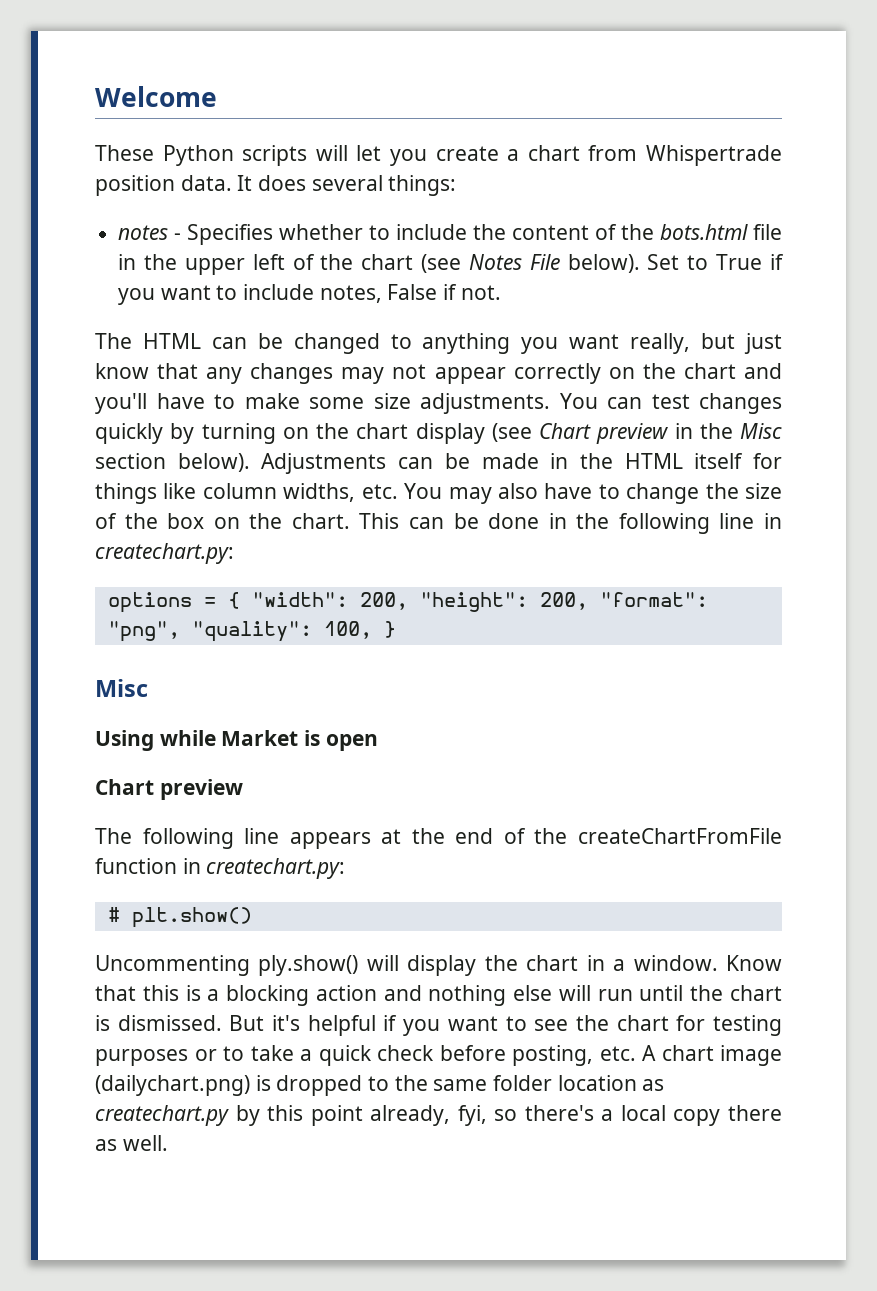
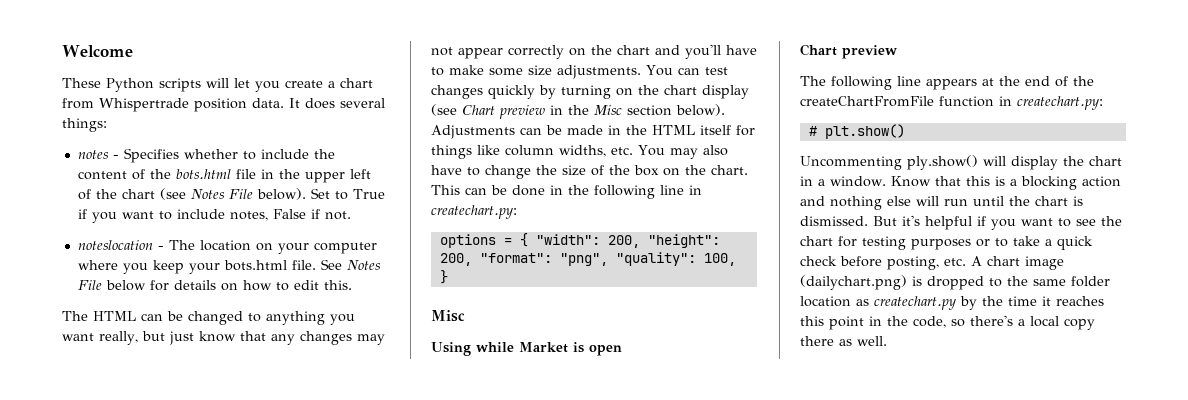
+ noteslocation - The location on your computer where you keep your bots.html file. See Notes File below for details on how to edit this.
- But it's helpful if you want to see the chart for testing purposes or to take a quick check before posting, etc. A chart image (dailychart.png) is dropped to the same folder location as createchart.py by this point already, fyi, so there's a local copy there as well.
+ But it's helpful if you want to see the chart for testing purposes or to take a quick check before posting, etc. A chart image (dailychart.png) is dropped to the same folder location as createchart.py by the time it reaches this point in the code, so there's a local copy there as well.

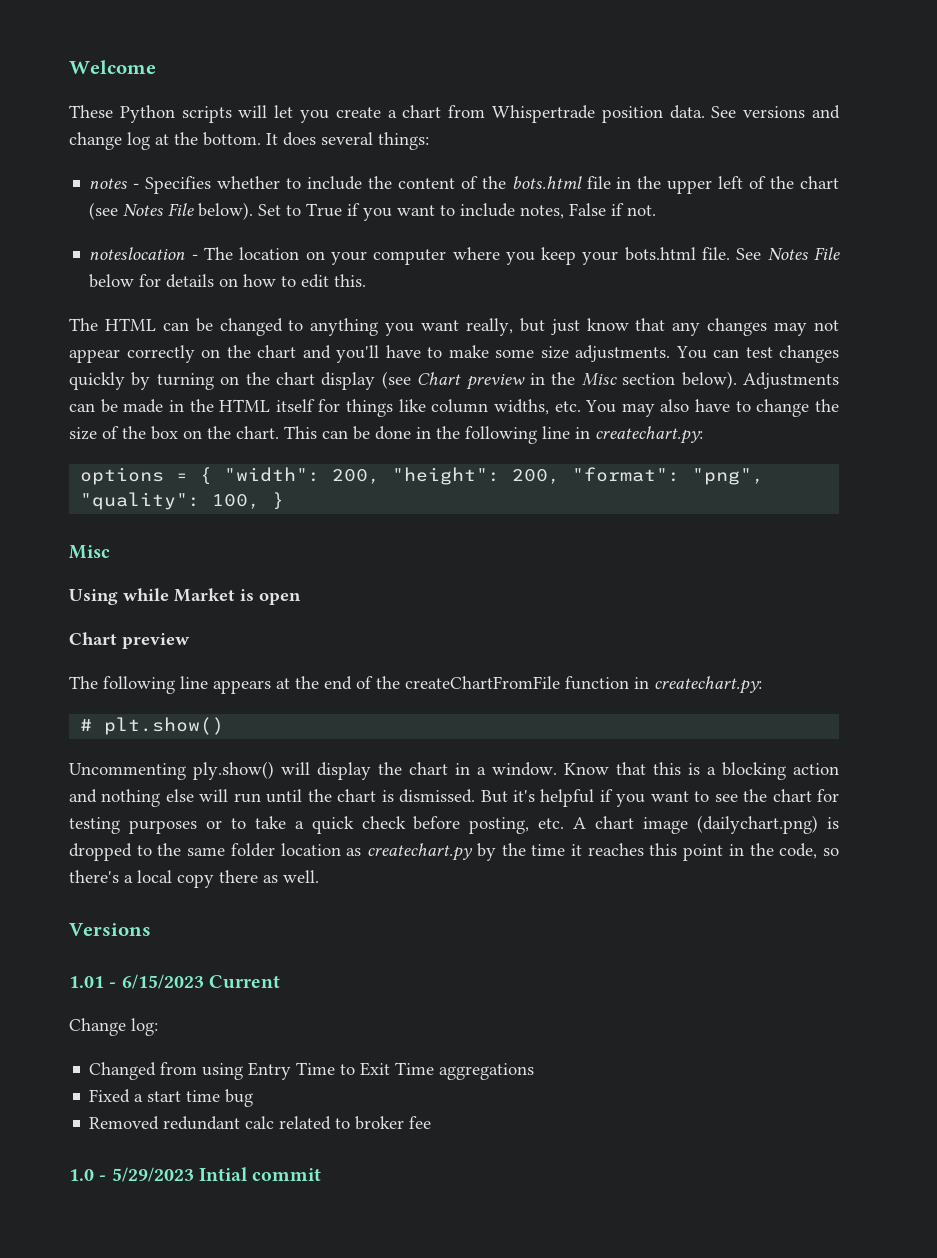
+ See versions and change log at the bottom.
+ Versions
+ 1.01 - 6/15/2023 Current
+ Change log:
+ Changed from using Entry Time to Exit Time aggregations
+ Fixed a start time bug
+ Removed redundant calc related to broker fee
+ 1.0 - 5/29/2023 Intial commit

